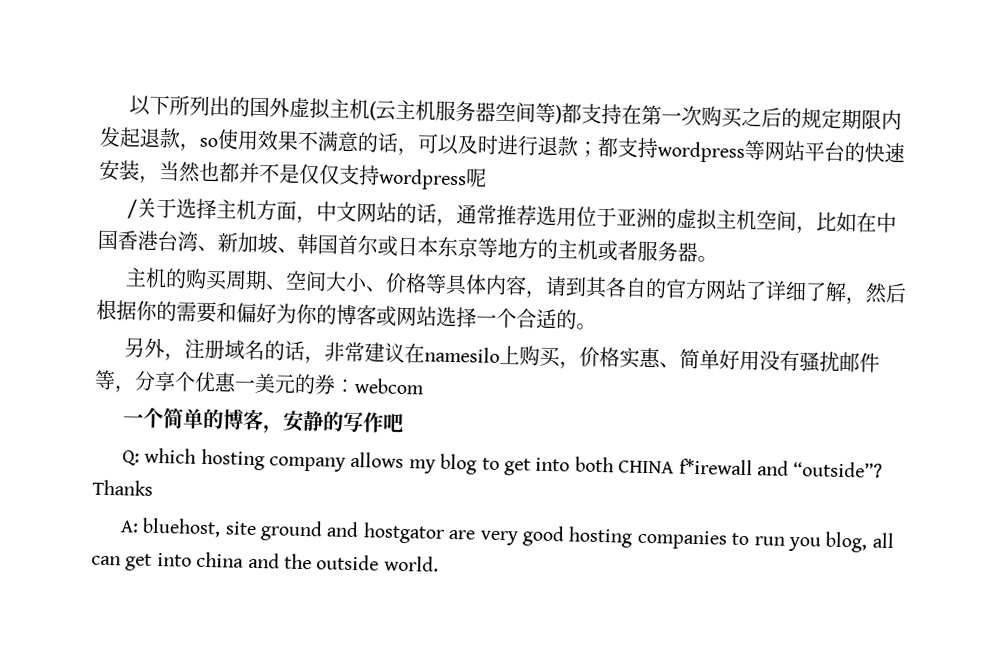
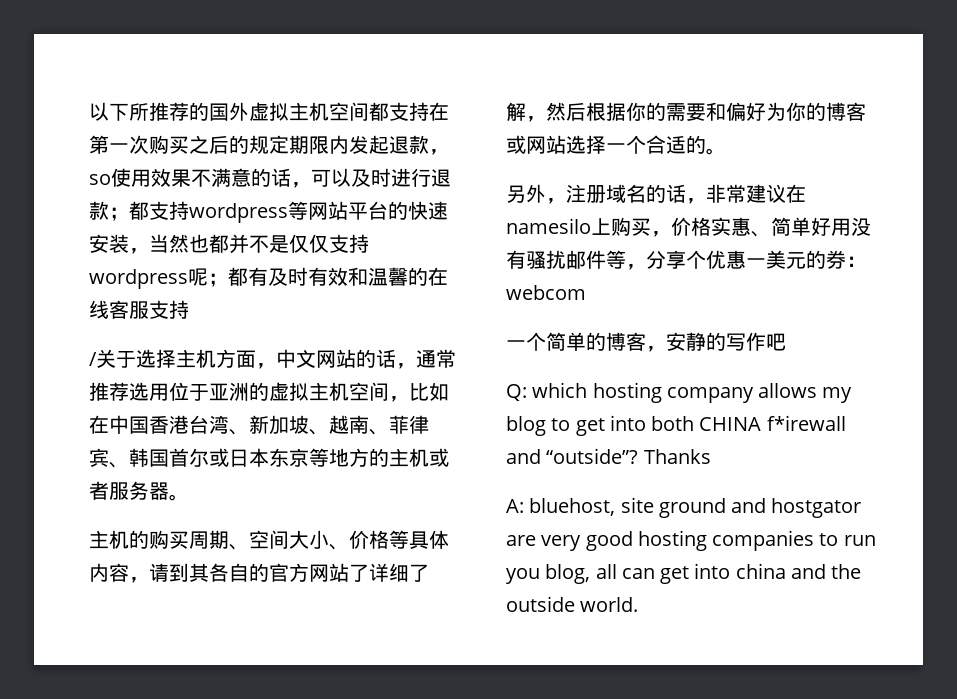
- 以下所列出的国外虚拟主机(云主机服务器空间等)都支持在第一次购买之后的规定期限内发起退款，so使用效果不满意的话，可以及时进行退款；都支持wordpress等网站平台的快速安装，当然也都并不是仅仅支持wordpress呢
+ 以下所推荐的国外虚拟主机空间都支持在第一次购买之后的规定期限内发起退款，so使用效果不满意的话，可以及时进行退款；都支持wordpress等网站平台的快速安装，当然也都并不是仅仅支持wordpress呢；都有及时有效和温馨的在线客服支持
- /关于选择主机方面，中文网站的话，通常推荐选用位于亚洲的虚拟主机空间，比如在中国香港台湾、新加坡、韩国首尔或日本东京等地方的主机或者服务器。
+ /关于选择主机方面，中文网站的话，通常推荐选用位于亚洲的虚拟主机空间，比如在中国香港台湾、新加坡、越南、菲律宾、韩国首尔或日本东京等地方的主机或者服务器。

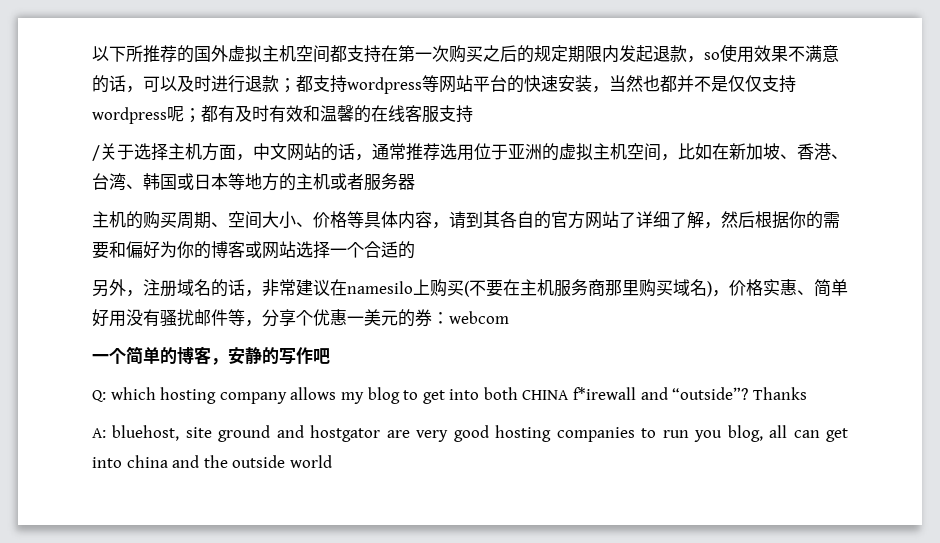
- /关于选择主机方面，中文网站的话，通常推荐选用位于亚洲的虚拟主机空间，比如在中国香港台湾、新加坡、越南、菲律宾、韩国首尔或日本东京等地方的主机或者服务器。
+ /关于选择主机方面，中文网站的话，通常推荐选用位于亚洲的虚拟主机空间，比如在新加坡、香港、台湾、韩国或日本等地方的主机或者服务器
- 主机的购买周期、空间大小、价格等具体内容，请到其各自的官方网站了详细了解，然后根据你的需要和偏好为你的博客或网站选择一个合适的。
+ 主机的购买周期、空间大小、价格等具体内容，请到其各自的官方网站了详细了解，然后根据你的需要和偏好为你的博客或网站选择一个合适的
- 另外，注册域名的话，非常建议在namesilo上购买，价格实惠、简单好用没有骚扰邮件等，分享个优惠一美元的券：webcom
+ 另外，注册域名的话，非常建议在namesilo上购买(不要在主机服务商那里购买域名)，价格实惠、简单好用没有骚扰邮件等，分享个优惠一美元的券：webcom
- A: bluehost, site ground and hostgator are very good hosting companies to run you blog, all can get into china and the outside world.
+ A: bluehost, site ground and hostgator are very good hosting companies to run you blog, all can get into china and the outside world

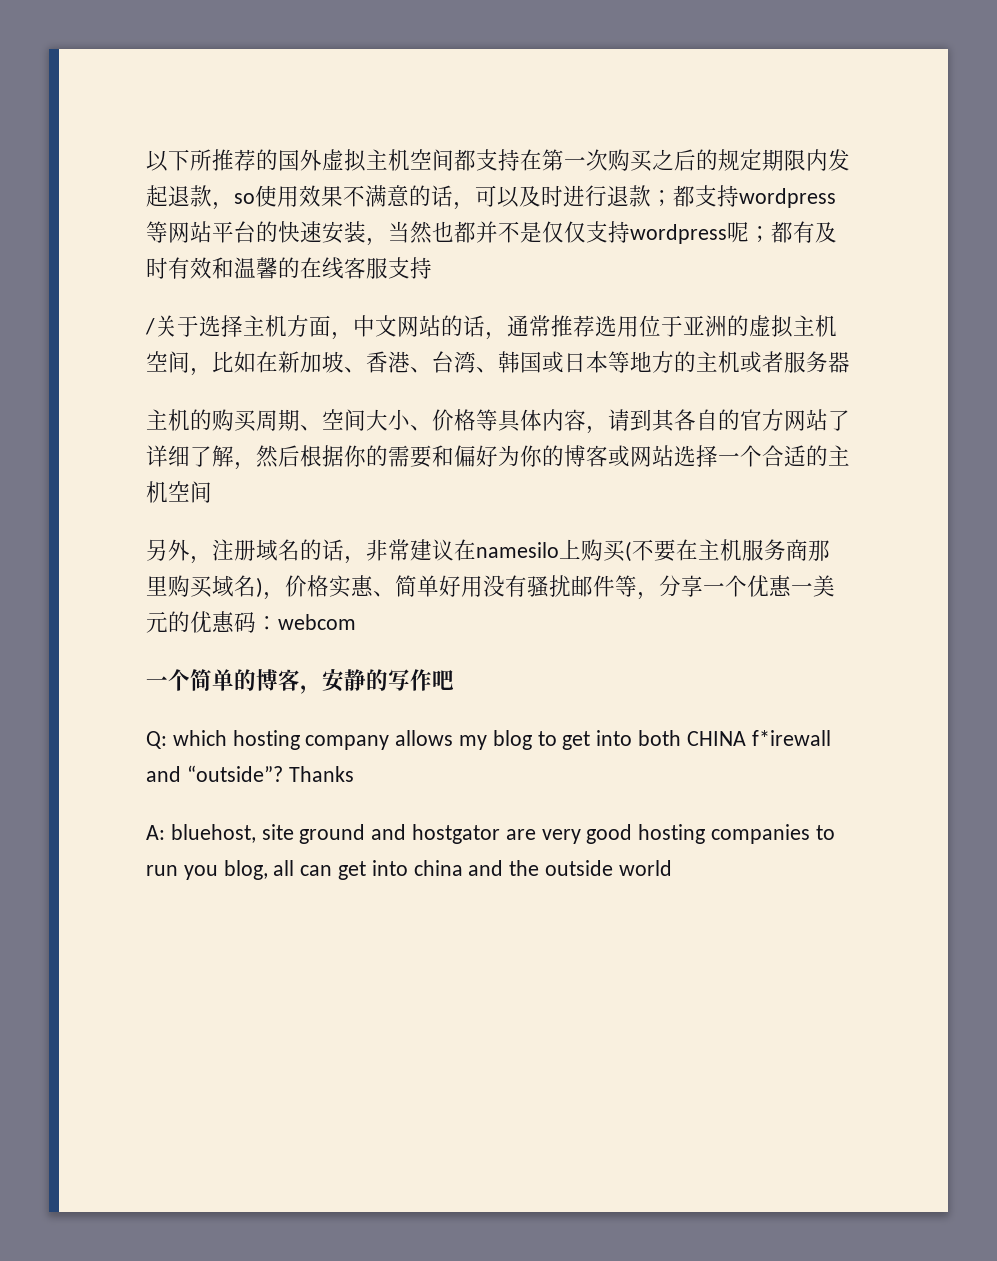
- 主机的购买周期、空间大小、价格等具体内容，请到其各自的官方网站了详细了解，然后根据你的需要和偏好为你的博客或网站选择一个合适的
+ 主机的购买周期、空间大小、价格等具体内容，请到其各自的官方网站了详细了解，然后根据你的需要和偏好为你的博客或网站选择一个合适的主机空间
- 另外，注册域名的话，非常建议在namesilo上购买(不要在主机服务商那里购买域名)，价格实惠、简单好用没有骚扰邮件等，分享个优惠一美元的券：webcom
+ 另外，注册域名的话，非常建议在namesilo上购买(不要在主机服务商那里购买域名)，价格实惠、简单好用没有骚扰邮件等，分享一个优惠一美元的优惠码：webcom

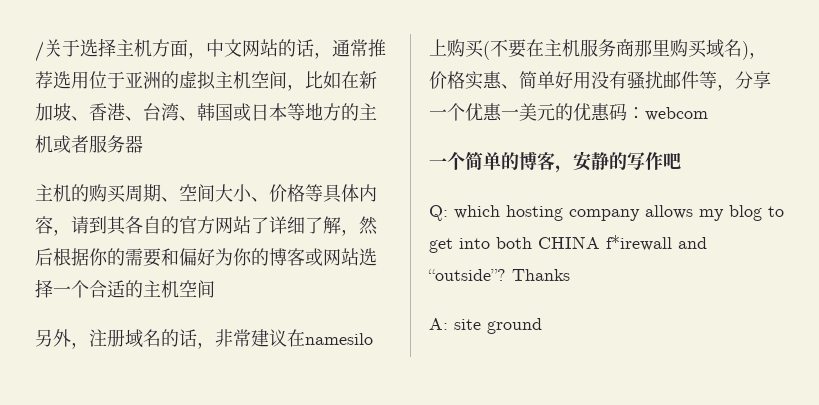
- 以下所推荐的国外虚拟主机空间都支持在第一次购买之后的规定期限内发起退款，so使用效果不满意的话，可以及时进行退款；都支持wordpress等网站平台的快速安装，当然也都并不是仅仅支持wordpress呢；都有及时有效和温馨的在线客服支持
- A: bluehost, site ground and hostgator are very good hosting companies to run you blog, all can get into china and the outside world
+ A: site ground

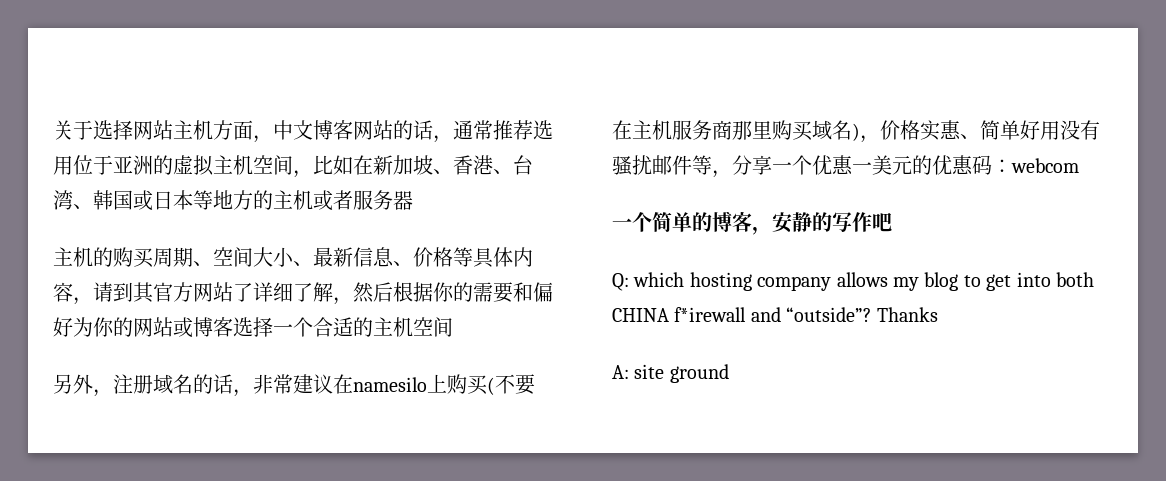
- /关于选择主机方面，中文网站的话，通常推荐选用位于亚洲的虚拟主机空间，比如在新加坡、香港、台湾、韩国或日本等地方的主机或者服务器
+ 关于选择网站主机方面，中文博客网站的话，通常推荐选用位于亚洲的虚拟主机空间，比如在新加坡、香港、台湾、韩国或日本等地方的主机或者服务器
- 主机的购买周期、空间大小、价格等具体内容，请到其各自的官方网站了详细了解，然后根据你的需要和偏好为你的博客或网站选择一个合适的主机空间
+ 主机的购买周期、空间大小、最新信息、价格等具体内容，请到其官方网站了详细了解，然后根据你的需要和偏好为你的网站或博客选择一个合适的主机空间

